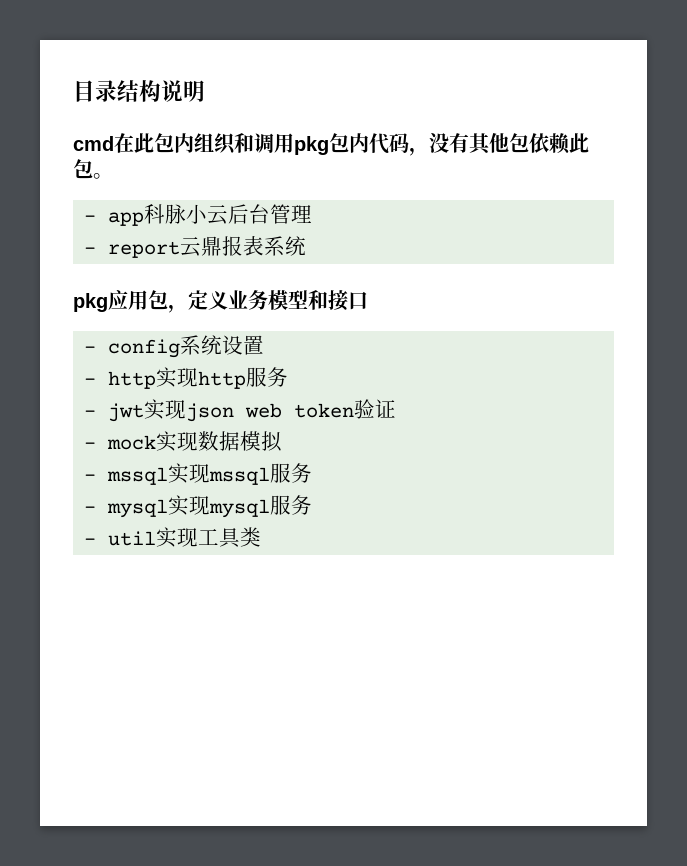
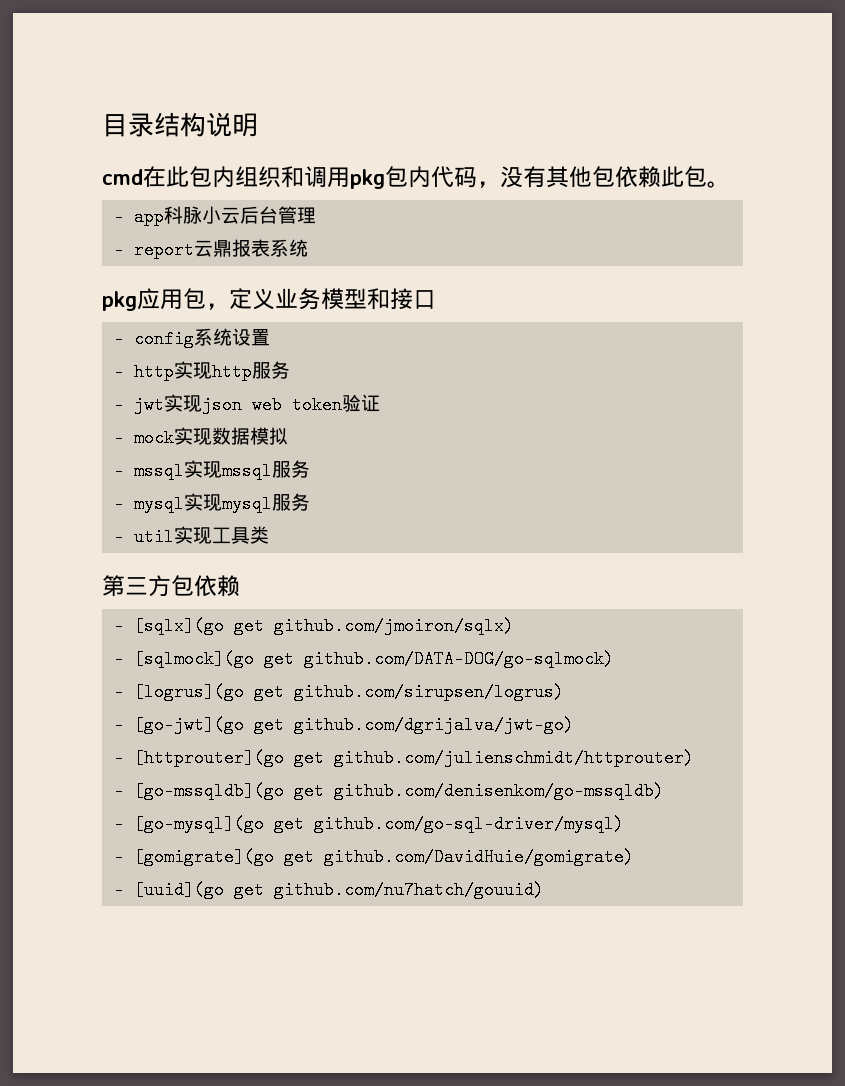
+ 第三方包依赖
+ - [sqlx](go get github.com/jmoiron/sqlx)
+ - [sqlmock](go get github.com/DATA-DOG/go-sqlmock)
+ - [logrus](go get github.com/sirupsen/logrus)
+ - [go-jwt](go get github.com/dgrijalva/jwt-go)
+ - [httprouter](go get github.com/julienschmidt/httprouter)
+ - [go-mssqldb](go get github.com/denisenkom/go-mssqldb)
+ - [go-mysql](go get github.com/go-sql-driver/mysql)
+ - [gomigrate](go get github.com/DavidHuie/gomigrate)
+ - [uuid](go get github.com/nu7hatch/gouuid)

